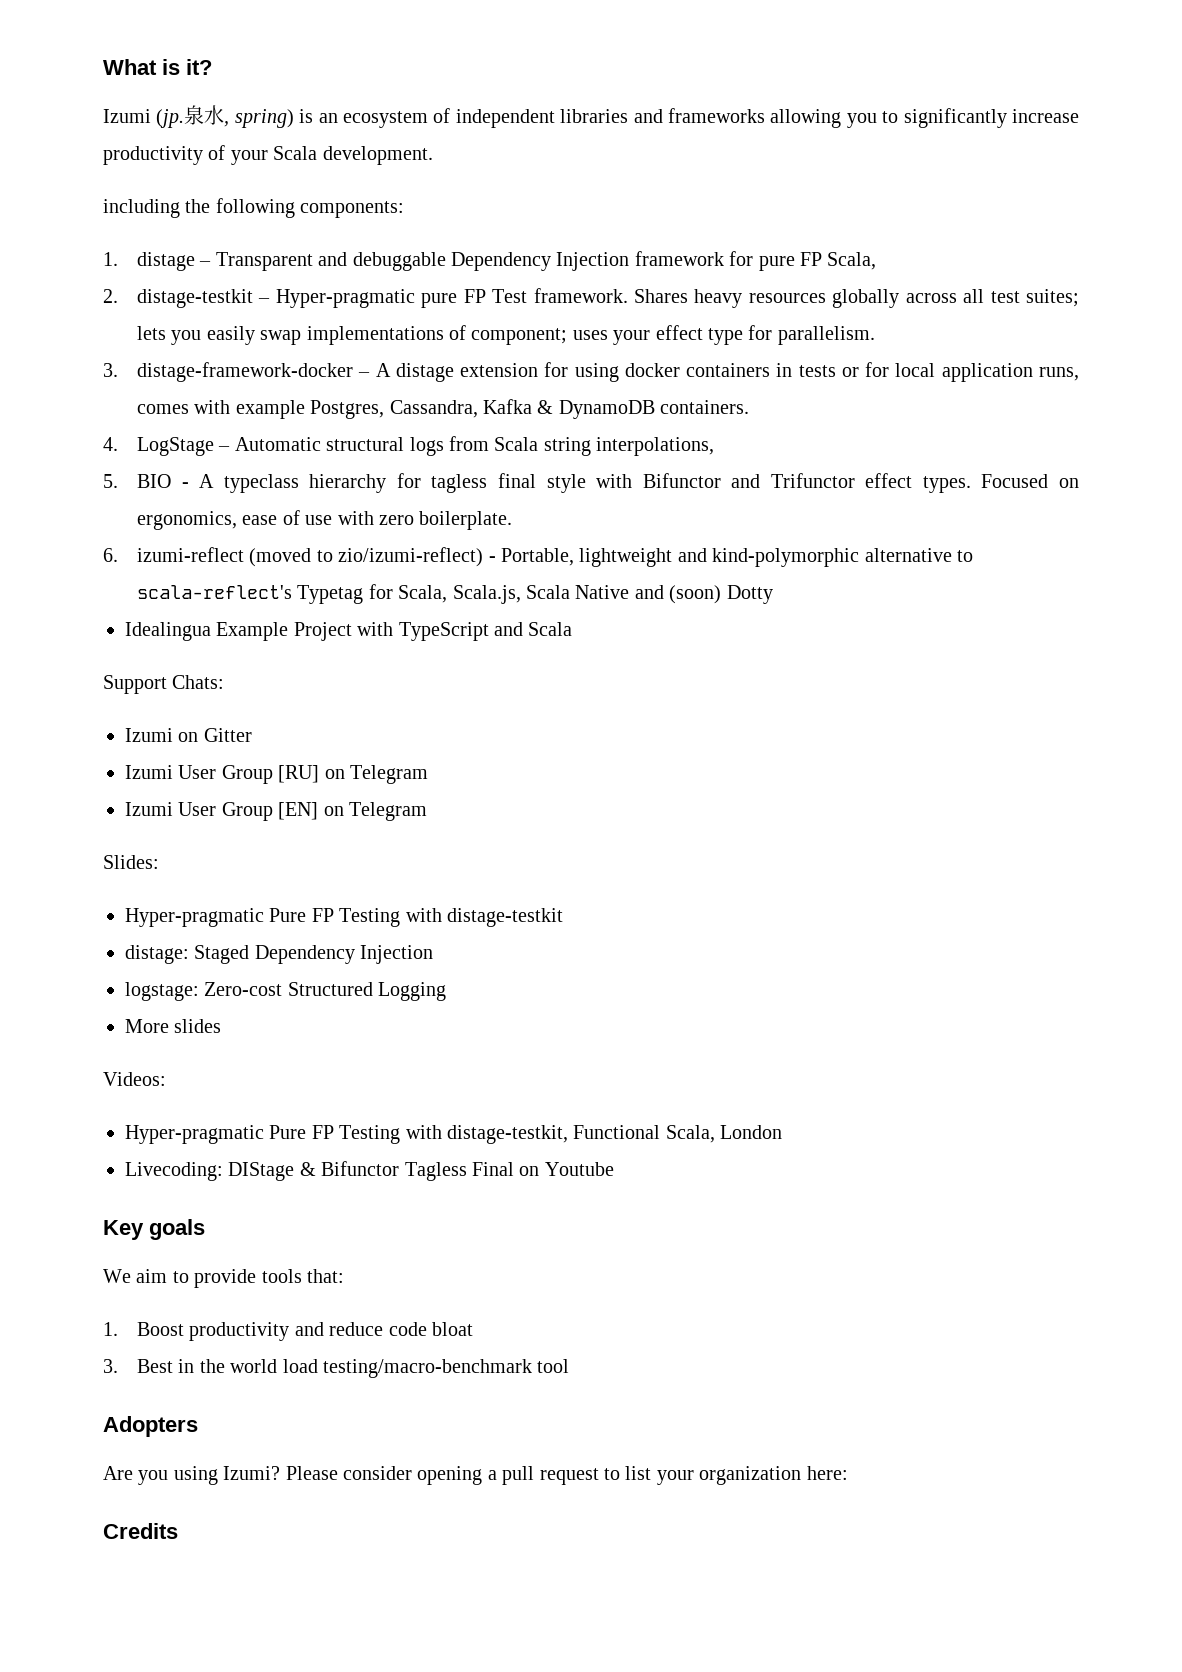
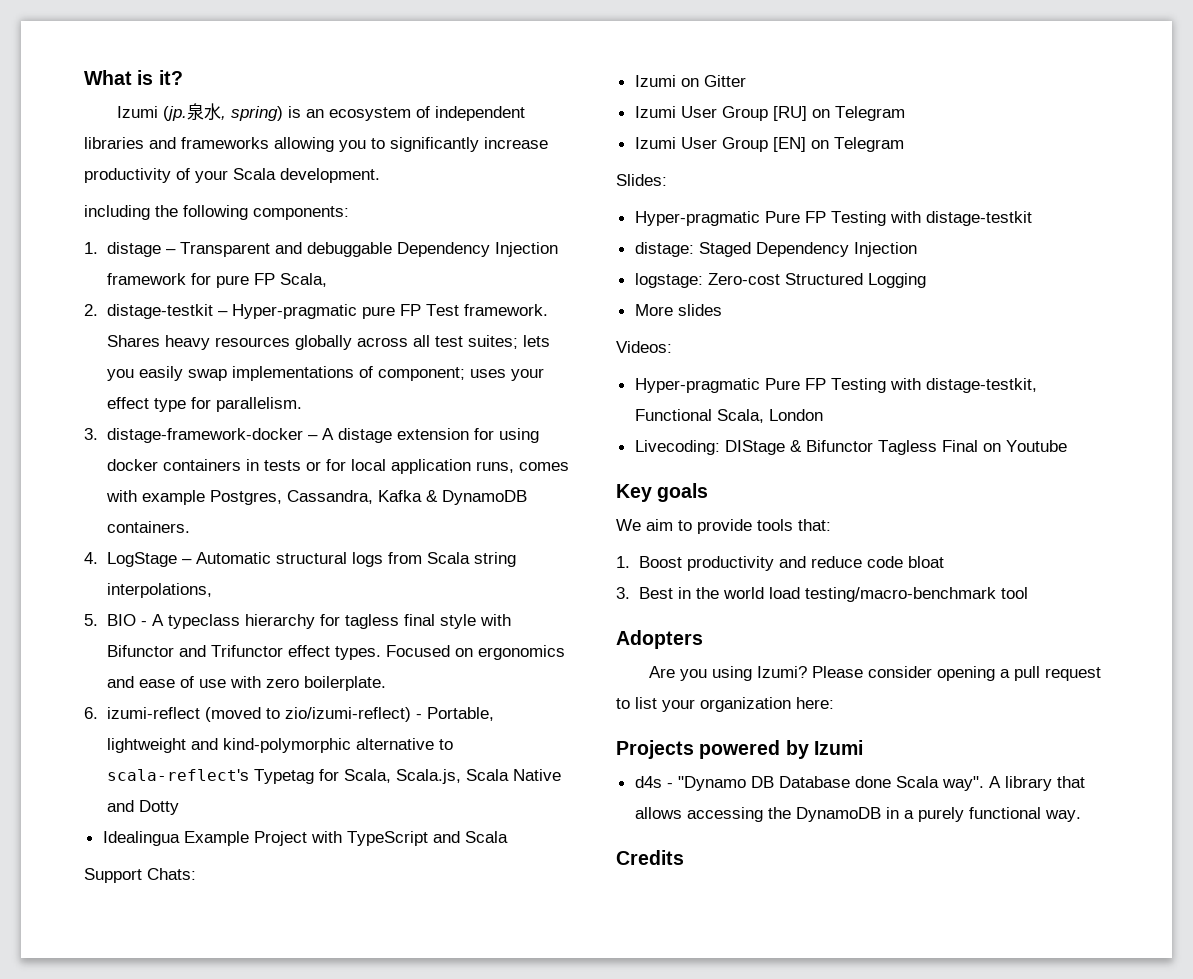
- Focused on ergonomics, ease of use with zero boilerplate.
+ Focused on ergonomics and ease of use with zero boilerplate.
- 6. izumi-reflect (moved to zio/izumi-reflect) - Portable, lightweight and kind-polymorphic alternative to scala-reflect's Typetag for Scala, Scala.js, Scala Native and (soon) Dotty
+ 6. izumi-reflect (moved to zio/izumi-reflect) - Portable, lightweight and kind-polymorphic alternative to scala-reflect's Typetag for Scala, Scala.js, Scala Native and Dotty
+ Projects powered by Izumi
+ d4s - "Dynamo DB Database done Scala way". A library that allows accessing the DynamoDB in a purely functional way.

